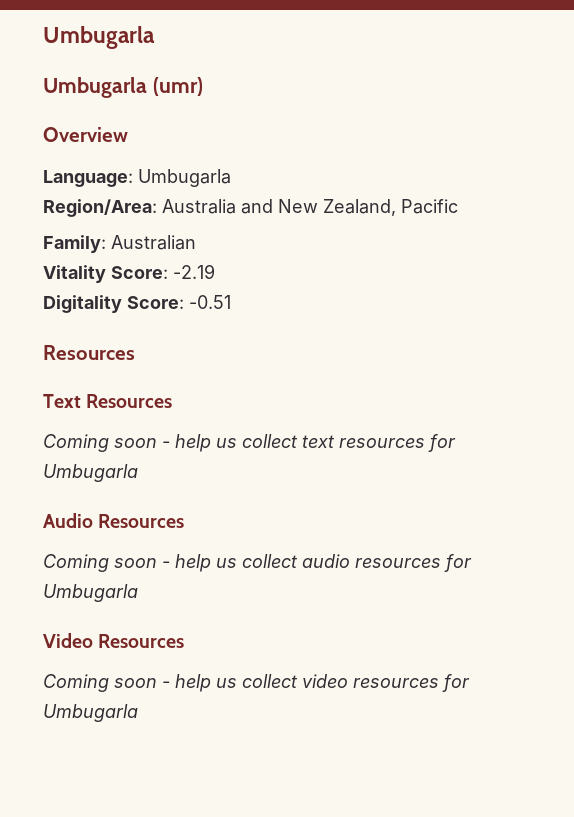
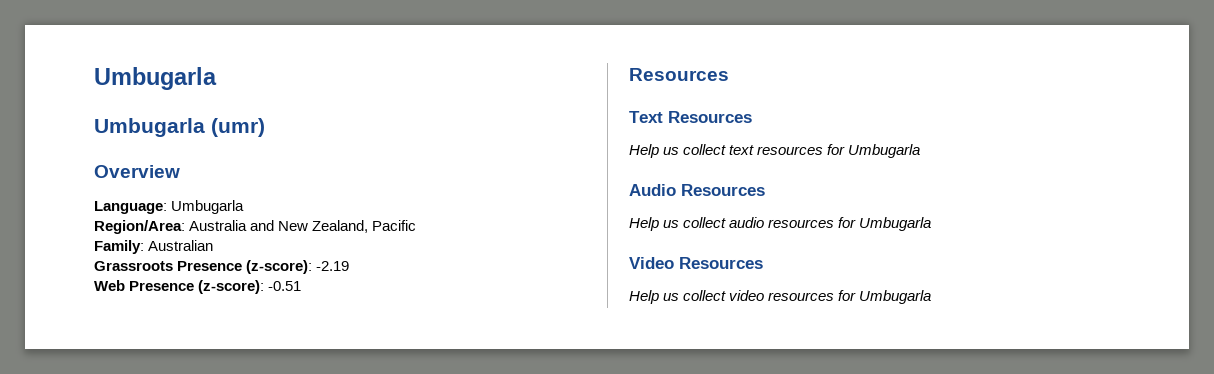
- Vitality Score: -2.19
- Digitality Score: -0.51
+ Grassroots Presence (z-score): -2.19
+ Web Presence (z-score): -0.51
- Coming soon - help us collect text resources for Umbugarla
+ Help us collect text resources for Umbugarla
- Coming soon - help us collect audio resources for Umbugarla
+ Help us collect audio resources for Umbugarla
- Coming soon - help us collect video resources for Umbugarla
+ Help us collect video resources for Umbugarla

